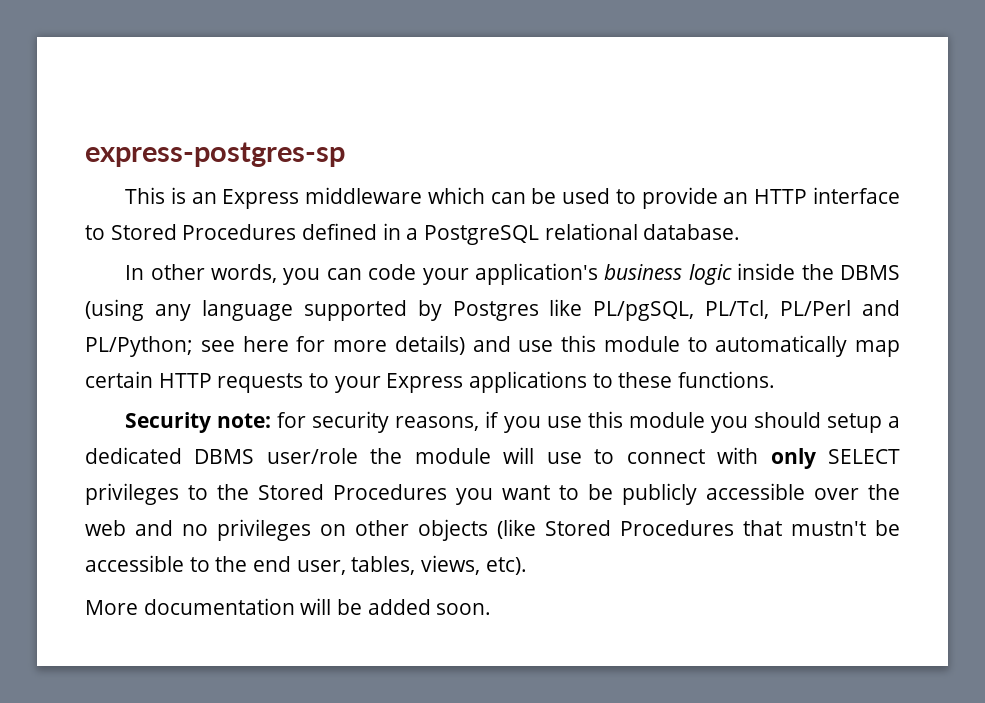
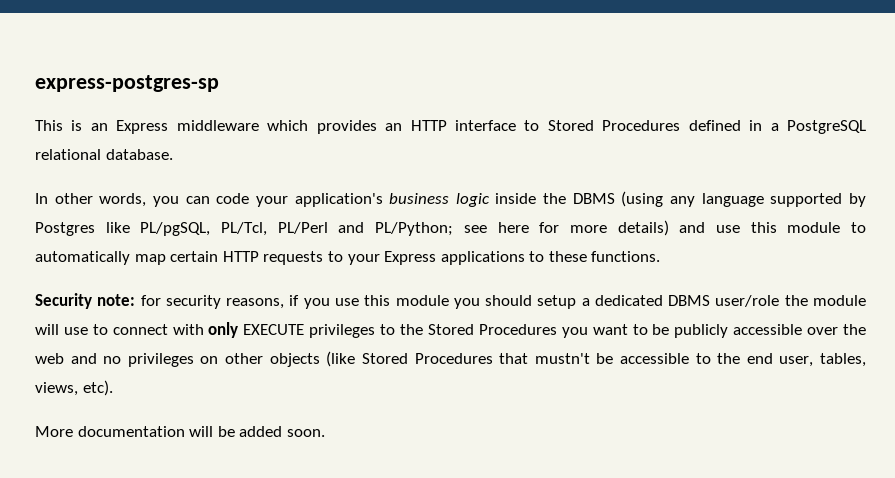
- This is an Express middleware which can be used to provide an HTTP interface to Stored Procedures defined in a PostgreSQL relational database.
+ This is an Express middleware which provides an HTTP interface to Stored Procedures defined in a PostgreSQL relational database.
- Security note: for security reasons, if you use this module you should setup a dedicated DBMS user/role the module will use to connect with only SELECT privileges to the Stored Procedures you want to be publicly accessible over the web and no privileges on other objects (like Stored Procedures that mustn't be accessible to the end user, tables, views, etc).
+ Security note: for security reasons, if you use this module you should setup a dedicated DBMS user/role the module will use to connect with only EXECUTE privileges to the Stored Procedures you want to be publicly accessible over the web and no privileges on other objects (like Stored Procedures that mustn't be accessible to the end user, tables, views, etc).

